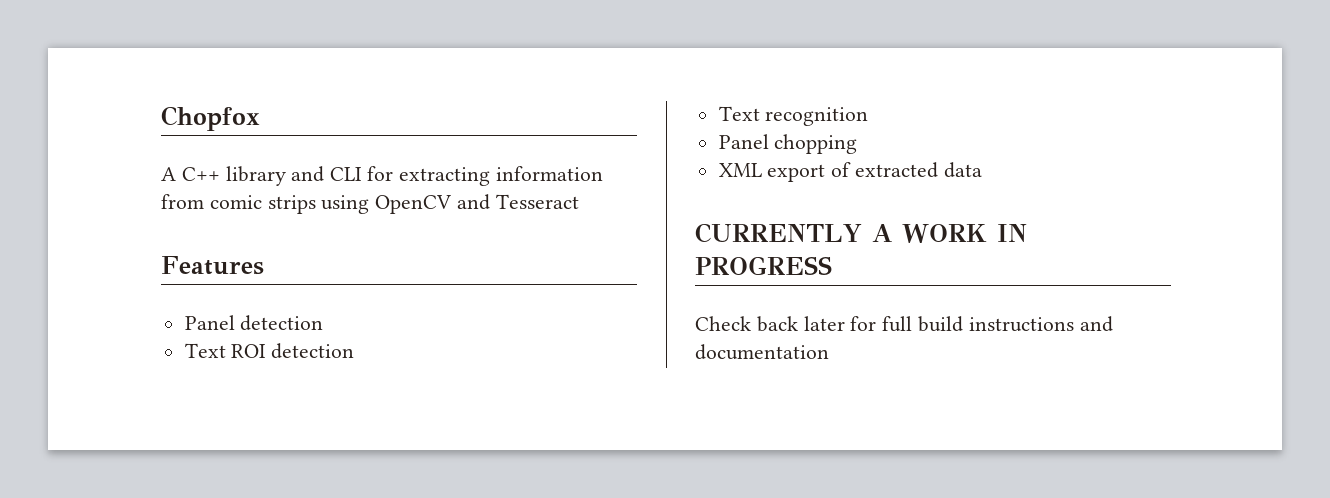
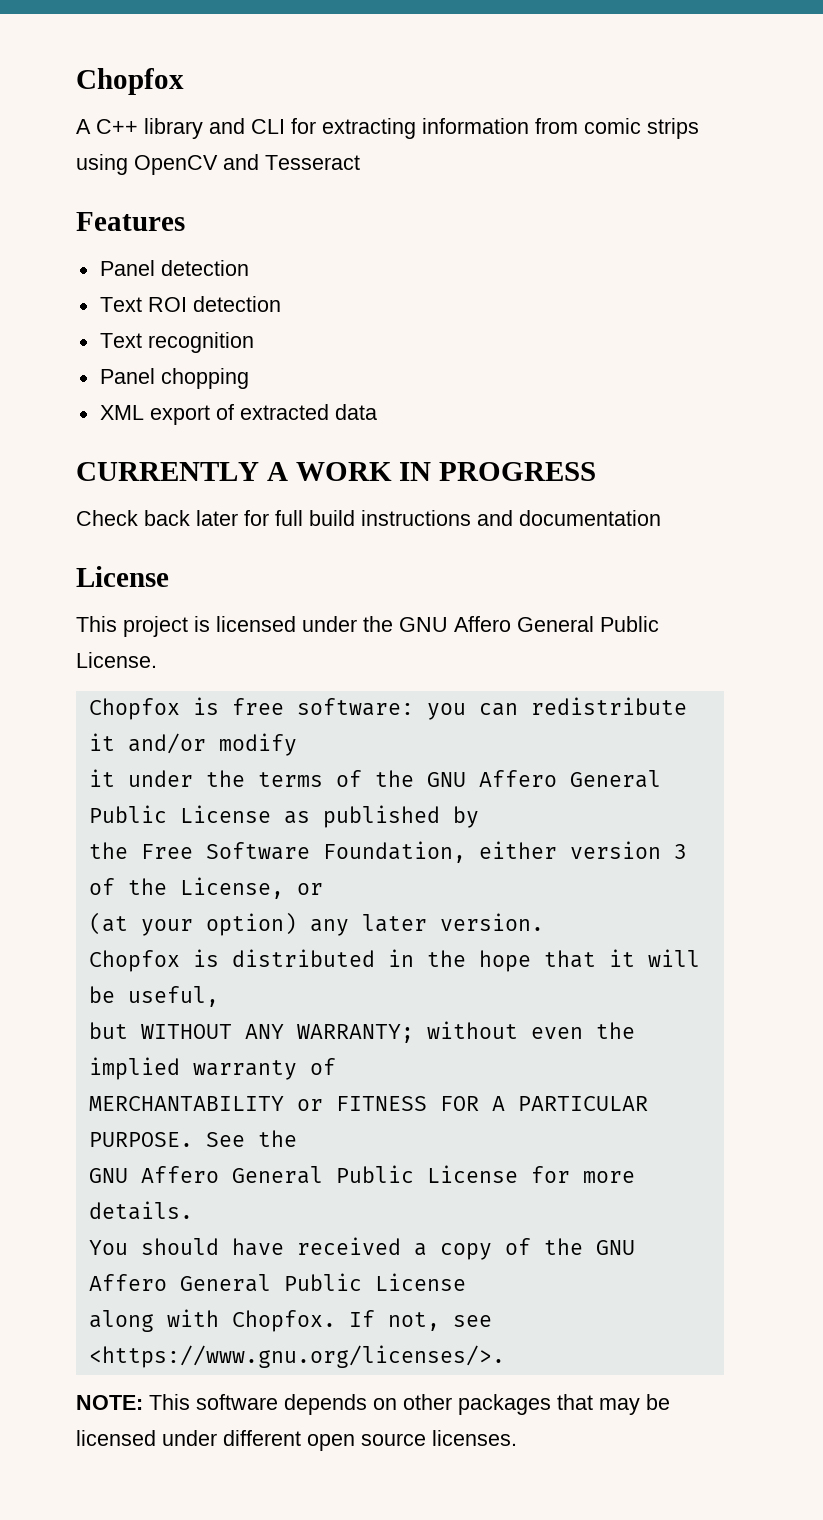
  Check back later for full build instructions and documentation
+ License
+ This project is licensed under the GNU Affero General Public License.
+ Chopfox is free software: you can redistribute it and/or modify
+ it under the terms of the GNU Affero General Public License as published by
+ the Free Software Foundation, either version 3 of the License, or
+ (at your option) any later version.
+ Chopfox is distributed in the hope that it will be useful,
+ but WITHOUT ANY WARRANTY; without even the implied warranty of
+ MERCHANTABILITY or FITNESS FOR A PARTICULAR PURPOSE. See the
+ GNU Affero General Public License for more details.
+ You should have received a copy of the GNU Affero General Public License
+ along with Chopfox. If not, see <https://www.gnu.org/licenses/>.
+ NOTE: This software depends on other packages that may be licensed under different open source licenses.

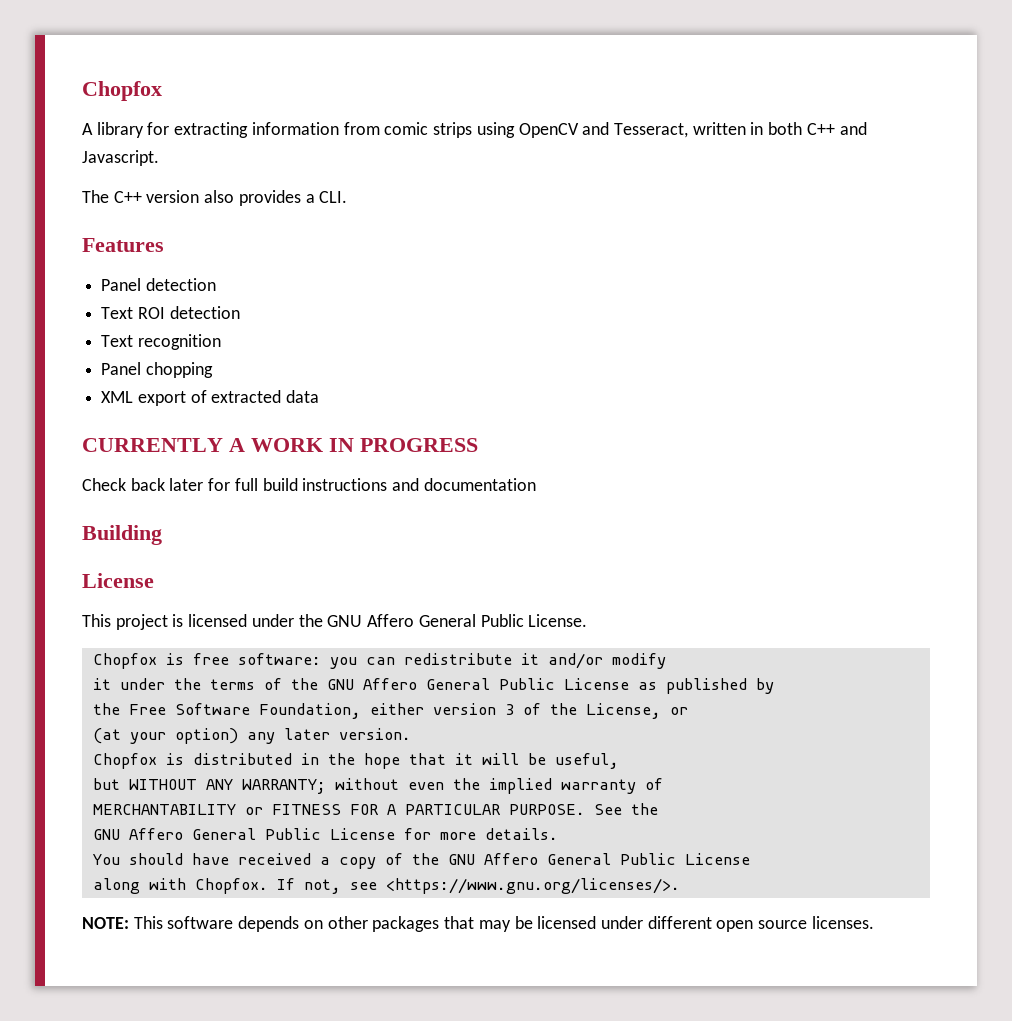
- A C++ library and CLI for extracting information from comic strips using OpenCV and Tesseract
+ A library for extracting information from comic strips using OpenCV and Tesseract, written in both C++ and Javascript.
+ The C++ version also provides a CLI.
+ Building

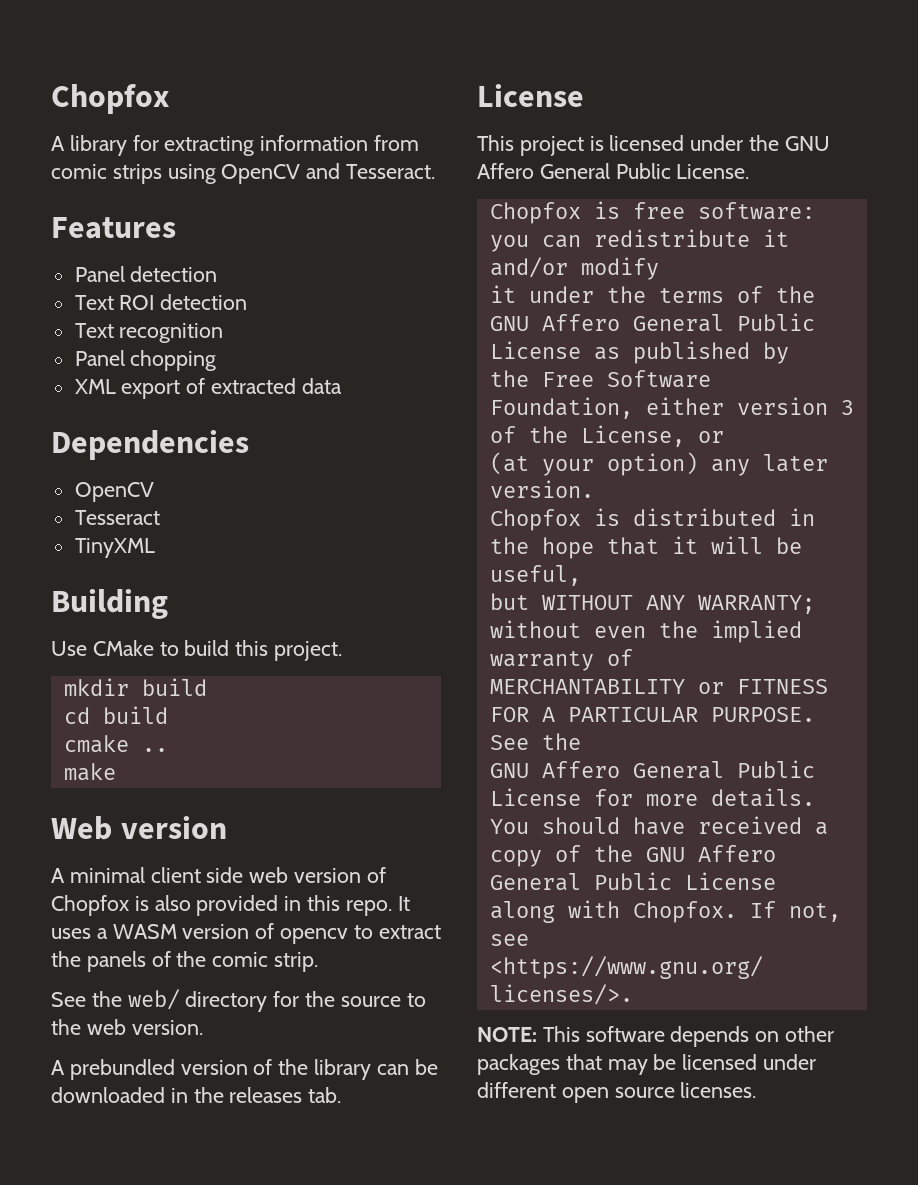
- A library for extracting information from comic strips using OpenCV and Tesseract, written in both C++ and Javascript.
- The C++ version also provides a CLI.
+ A library for extracting information from comic strips using OpenCV and Tesseract.
- CURRENTLY A WORK IN PROGRESS
- Check back later for full build instructions and documentation
+ Dependencies
+ OpenCV
+ Tesseract
+ TinyXML
  Building
+ Use CMake to build this project.
+ mkdir build
+ cd build
+ cmake ..
+ make
+ Web version
+ A minimal client side web version of Chopfox is also provided in this repo. It uses a WASM version of opencv to extract the panels of the comic strip.
+ See the web/ directory for the source to the web version.
+ A prebundled version of the library can be downloaded in the releases tab.

